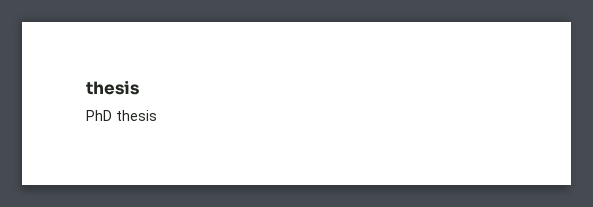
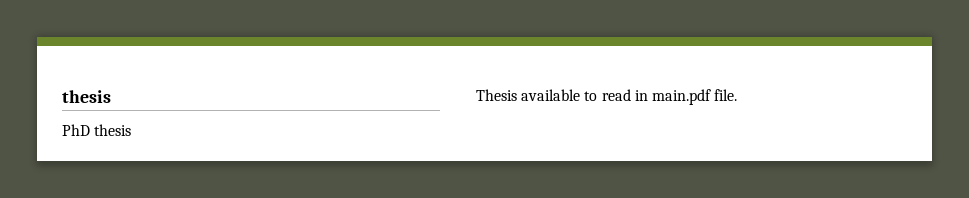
+ Thesis available to read in main.pdf file.

